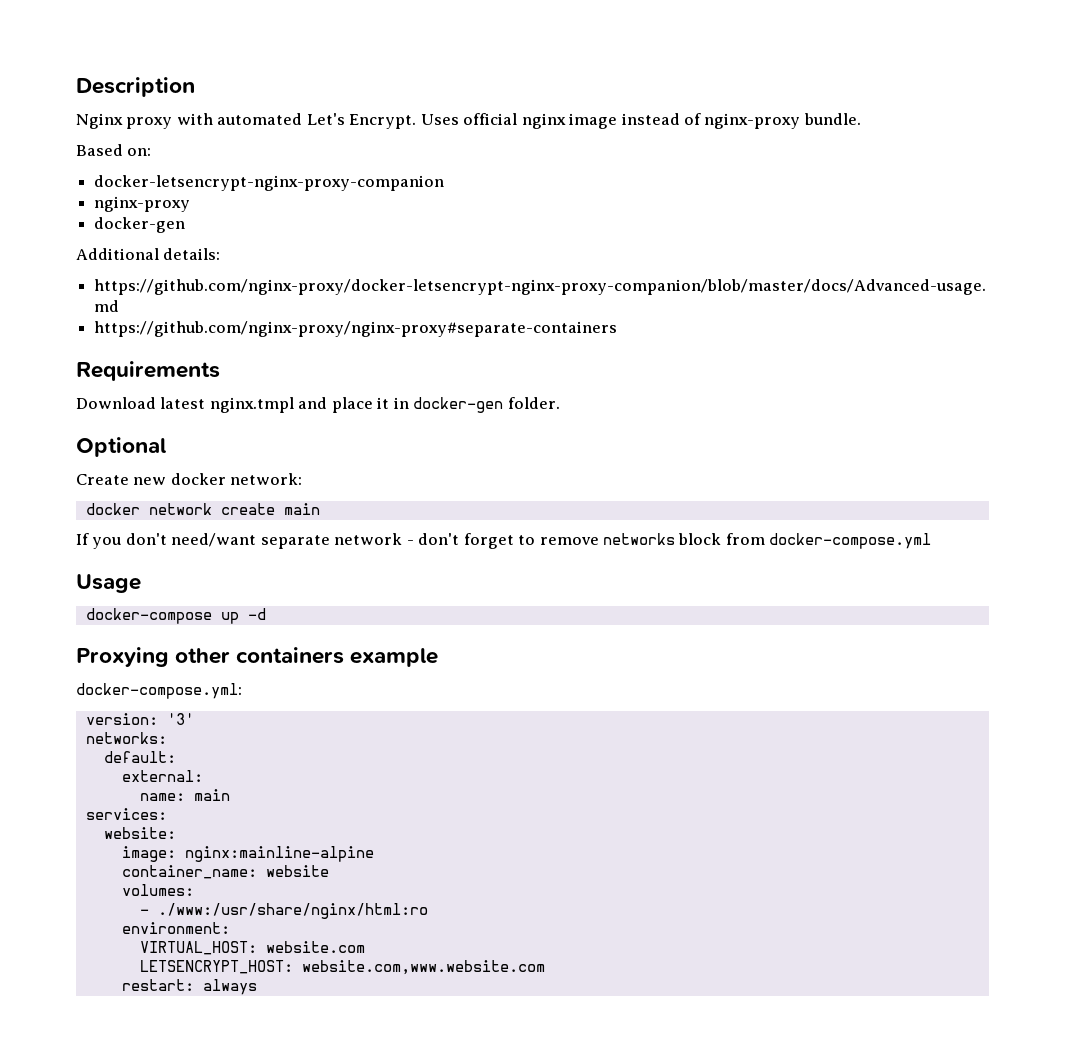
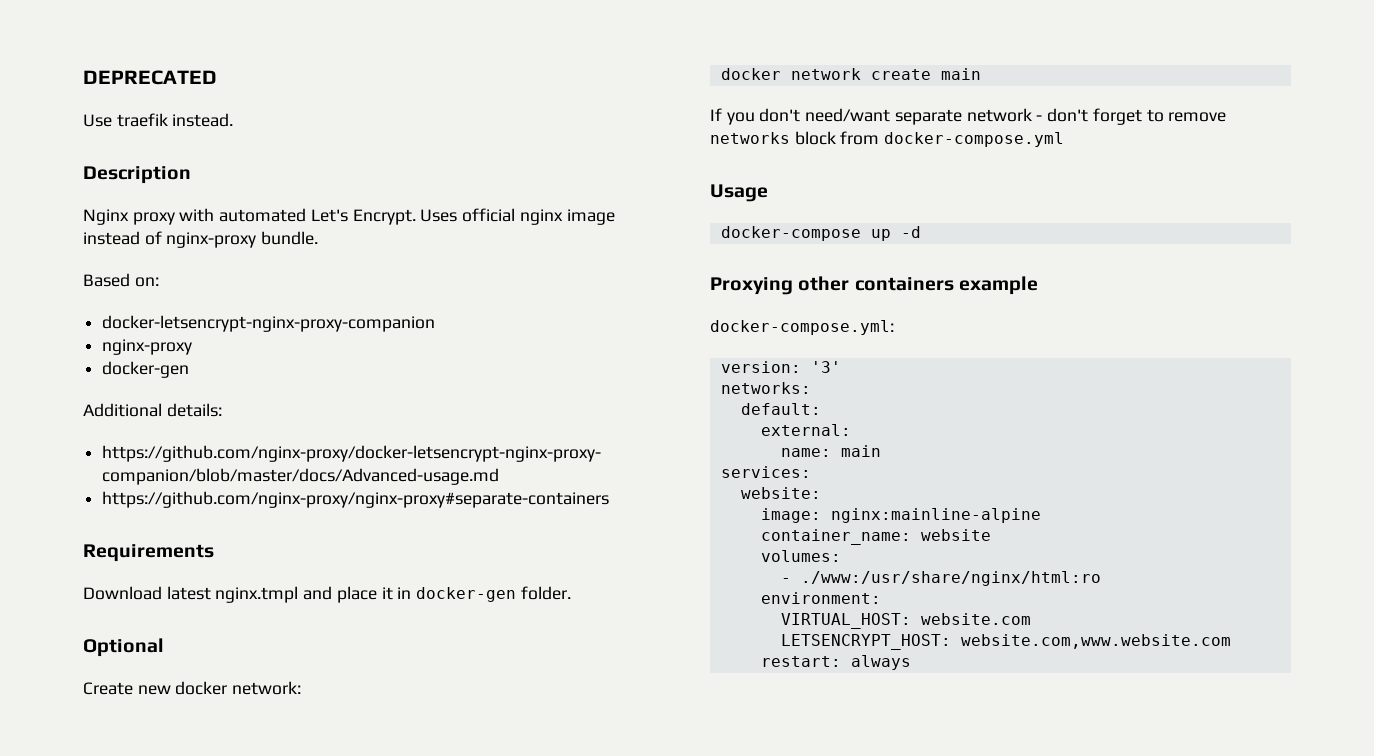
+ DEPRECATED
+ Use traefik instead.

